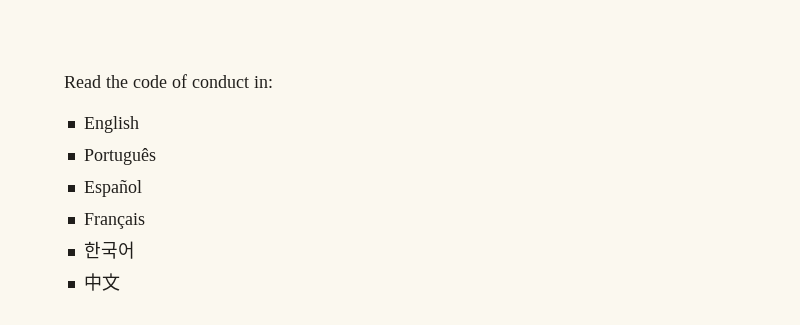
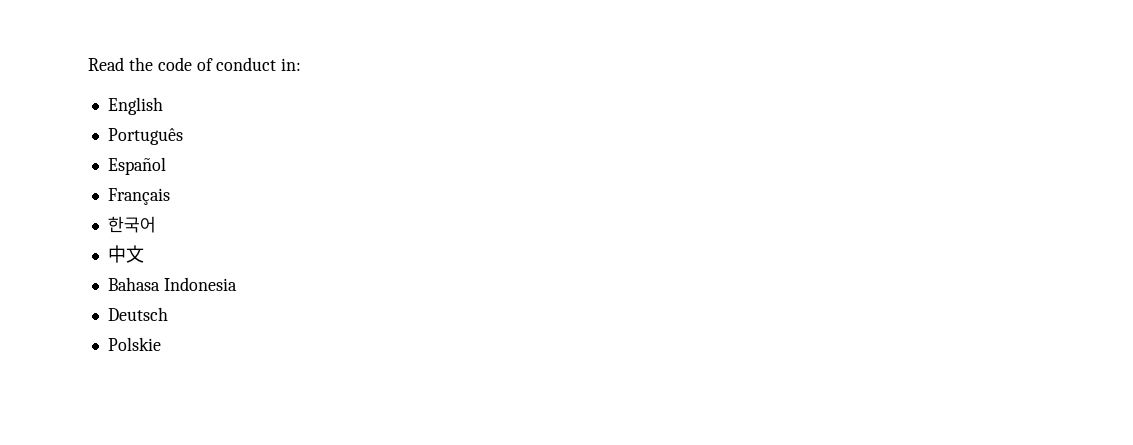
+ Bahasa Indonesia
+ Deutsch
+ Polskie

